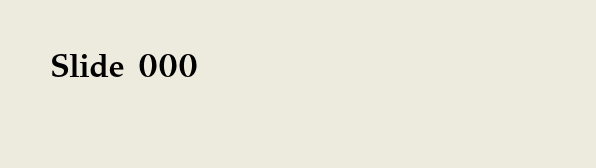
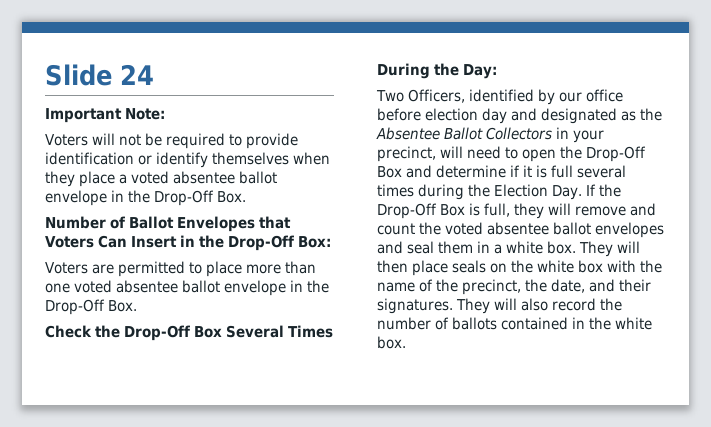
- Slide 000
+ Slide 24
+ Important Note:
+ Voters will not be required to provide identification or identify themselves when they place a voted absentee ballot envelope in the Drop-Off Box.
+ Number of Ballot Envelopes that Voters Can Insert in the Drop-Off Box:
+ Voters are permitted to place more than one voted absentee ballot envelope in the Drop-Off Box.
+ Check the Drop-Off Box Several Times During the Day:
+ Two Officers, identified by our office before election day and designated as the Absentee Ballot Collectors in your precinct, will need to open the Drop-Off Box and determine if it is full several times during the Election Day. If the Drop-Off Box is full, they will remove and count the voted absentee ballot envelopes and seal them in a white box. They will then place seals on the white box with the name of the precinct, the date, and their signatures. They will also record the number of ballots contained in the white box.

